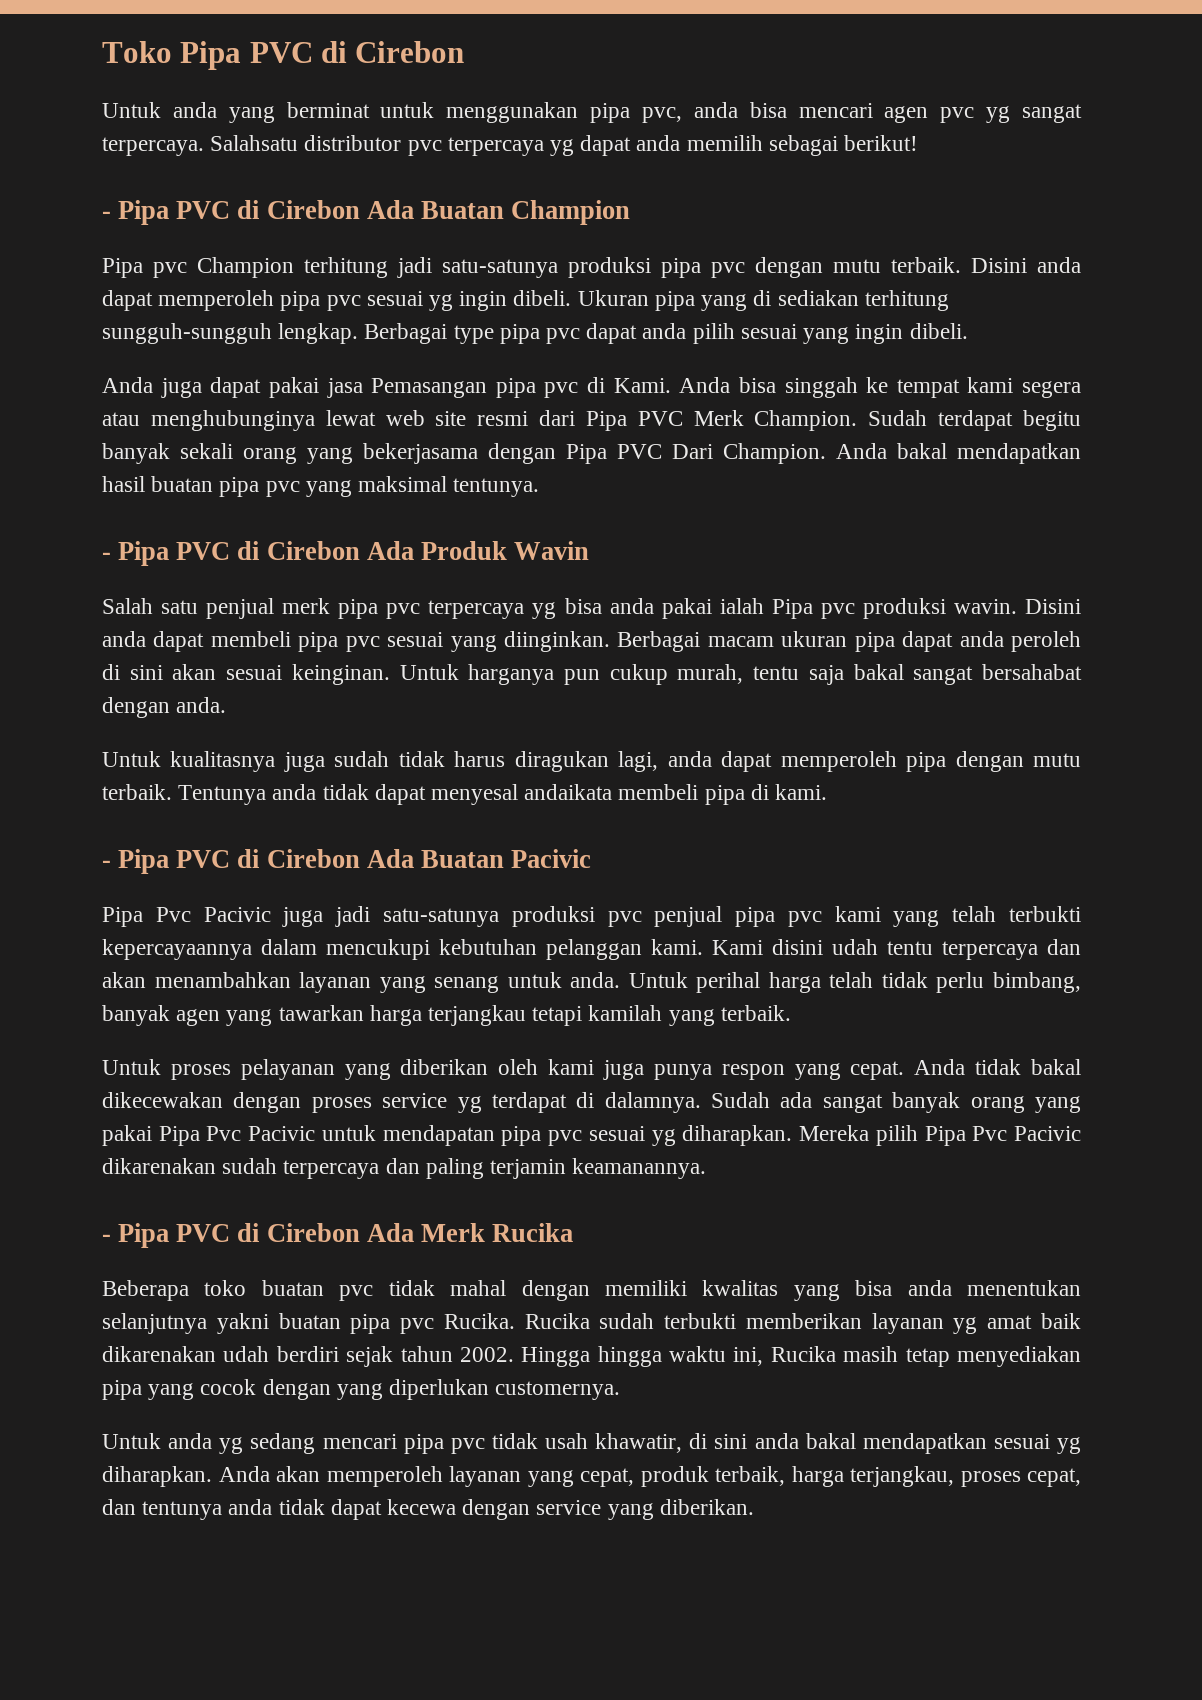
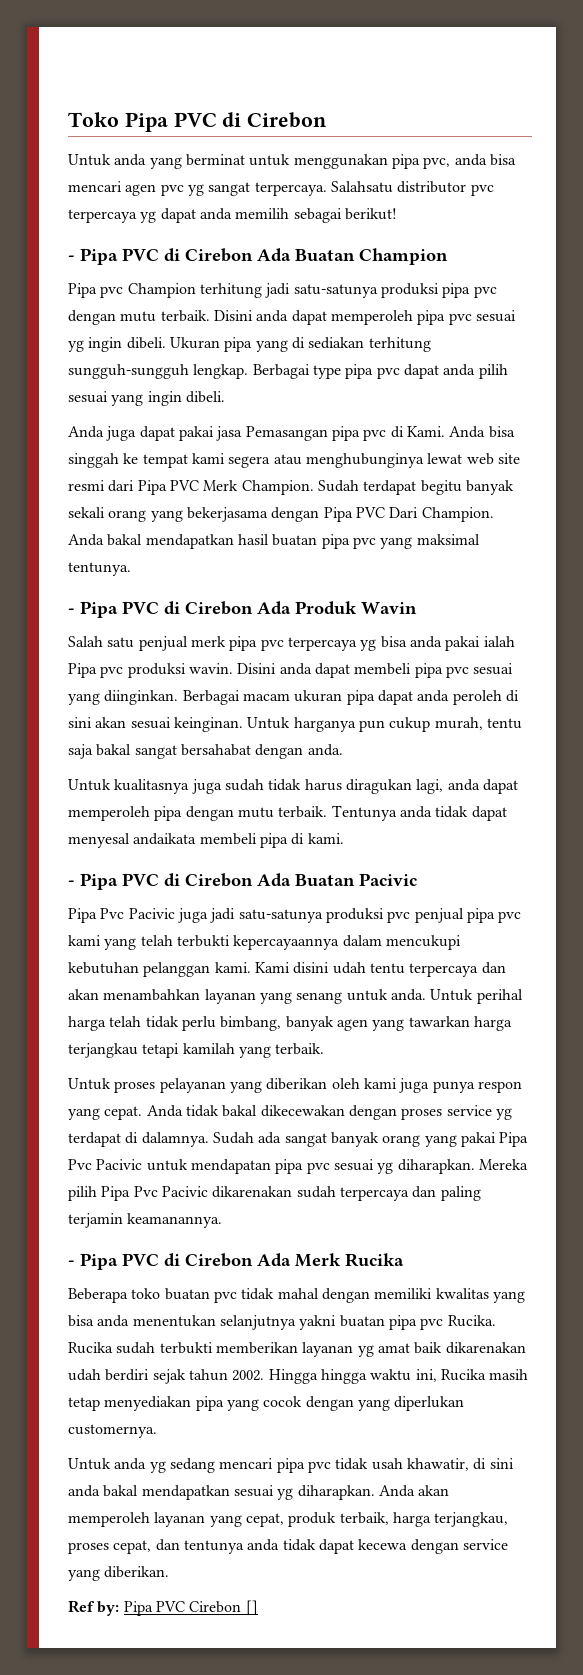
+ Ref by: Pipa PVC Cirebon []

